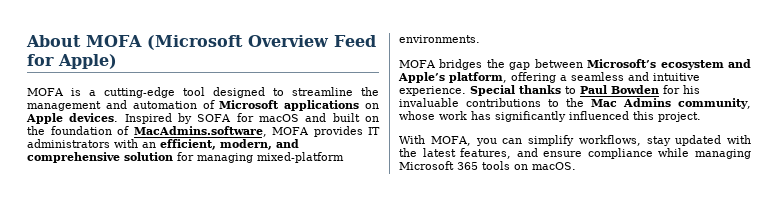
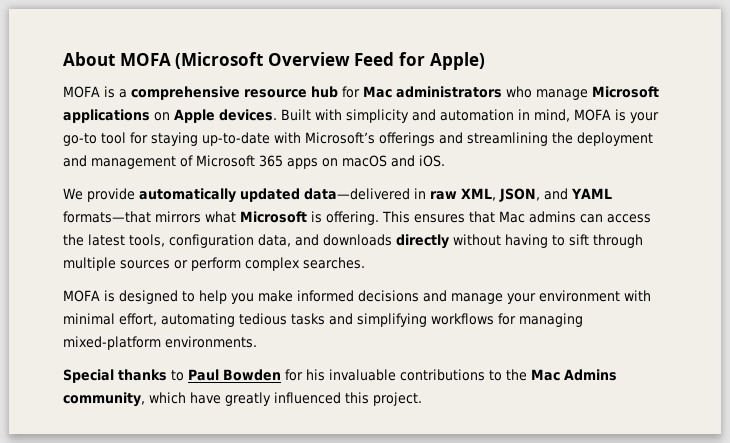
- MOFA is a cutting-edge tool designed to streamline the management and automation of Microsoft applications on Apple devices.
+ MOFA is a comprehensive resource hub for Mac administrators who manage Microsoft applications on Apple devices.
- Inspired by SOFA for macOS and built on the foundation of MacAdmins.software, MOFA provides IT administrators with an efficient, modern, and comprehensive solution for managing mixed-platform environments.
- MOFA bridges the gap between Microsoft’s ecosystem and Apple’s platform, offering a seamless and intuitive experience. Special thanks to Paul Bowden for his invaluable contributions to the Mac Admins community, whose work has significantly influenced this project.
+ Built with simplicity and automation in mind, MOFA is your go-to tool for staying up-to-date with Microsoft’s offerings and streamlining the deployment and management of Microsoft 365 apps on macOS and iOS.
+ We provide automatically updated data—delivered in raw XML, JSON, and YAML formats—that mirrors what Microsoft is offering. This ensures that Mac admins can access the latest tools, configuration data, and downloads directly without having to sift through multiple sources or perform complex searches.
+ MOFA is designed to help you make informed decisions and manage your environment with minimal effort, automating tedious tasks and simplifying workflows for managing mixed-platform environments.
+ Special thanks to Paul Bowden for his invaluable contributions to the Mac Admins community, which have greatly influenced this project.
- With MOFA, you can simplify workflows, stay updated with the latest features, and ensure compliance while managing Microsoft 365 tools on macOS.

